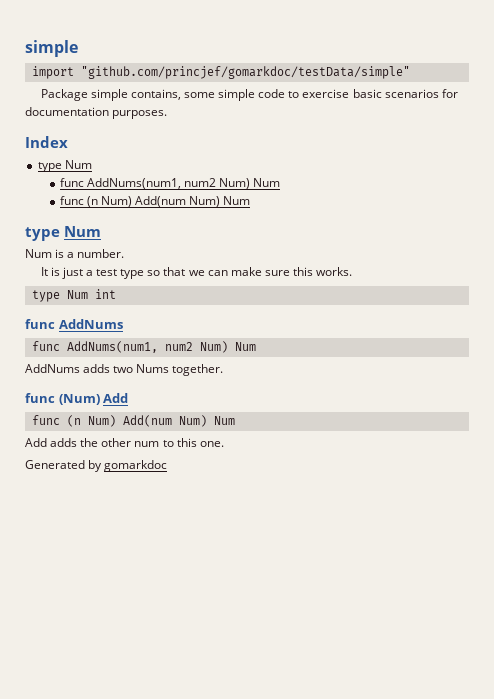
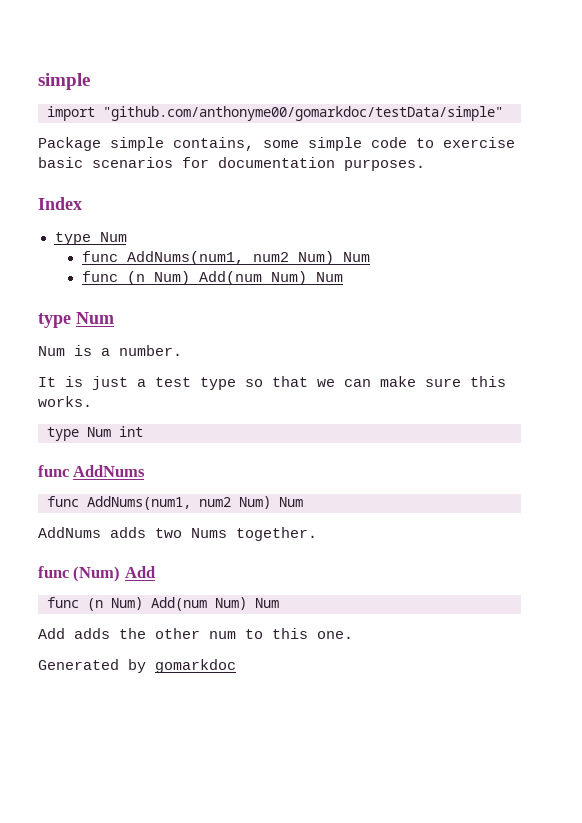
- import "github.com/princjef/gomarkdoc/testData/simple"
+ import "github.com/anthonyme00/gomarkdoc/testData/simple"

